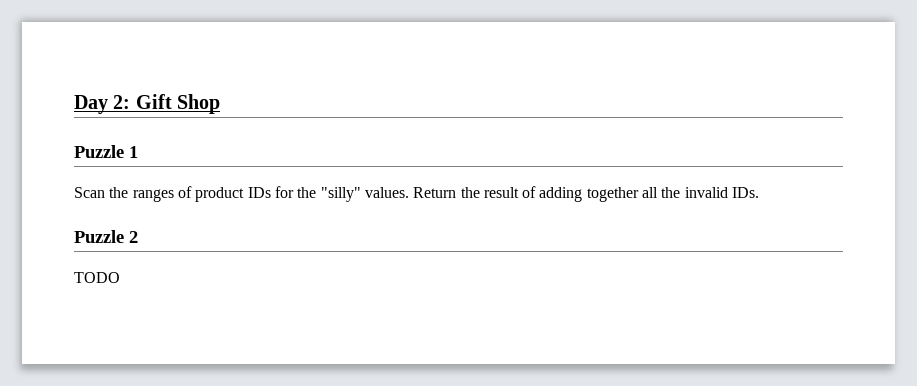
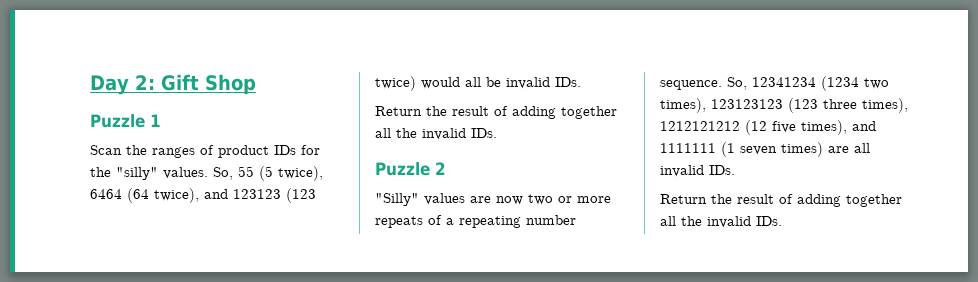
- Scan the ranges of product IDs for the "silly" values. Return the result of adding together all the invalid IDs.
+ Scan the ranges of product IDs for the "silly" values. So, 55 (5 twice), 6464 (64 twice), and 123123 (123 twice) would all be invalid IDs.
+ Return the result of adding together all the invalid IDs.
- TODO
+ "Silly" values are now two or more repeats of a repeating number sequence. So, 12341234 (1234 two times), 123123123 (123 three times), 1212121212 (12 five times), and 1111111 (1 seven times) are all invalid IDs.
+ Return the result of adding together all the invalid IDs.

